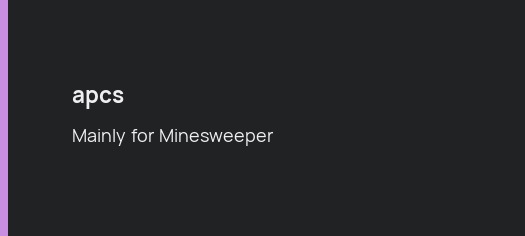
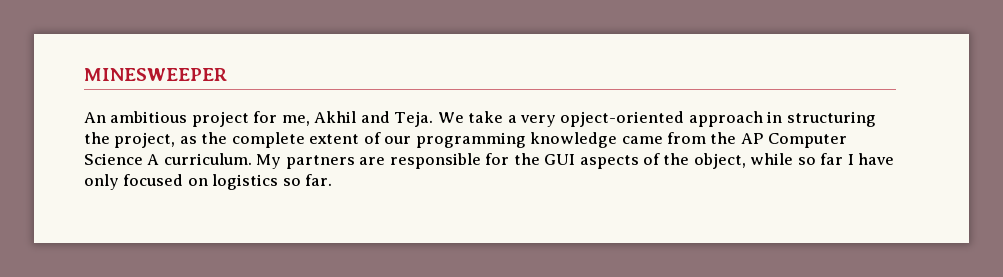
- apcs
- Mainly for Minesweeper
+ MINESWEEPER
+ An ambitious project for me, Akhil and Teja. We take a very opject-oriented approach in structuring the project, as the complete extent of our programming knowledge came from the AP Computer Science A curriculum. My partners are responsible for the GUI aspects of the object, while so far I have only focused on logistics so far.

